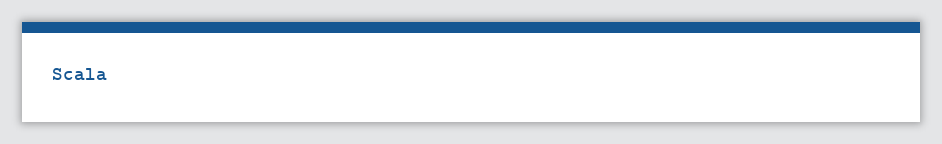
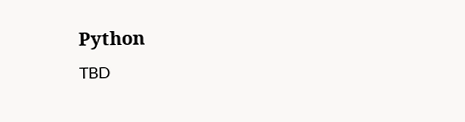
- Scala
+ Python
+ TBD

